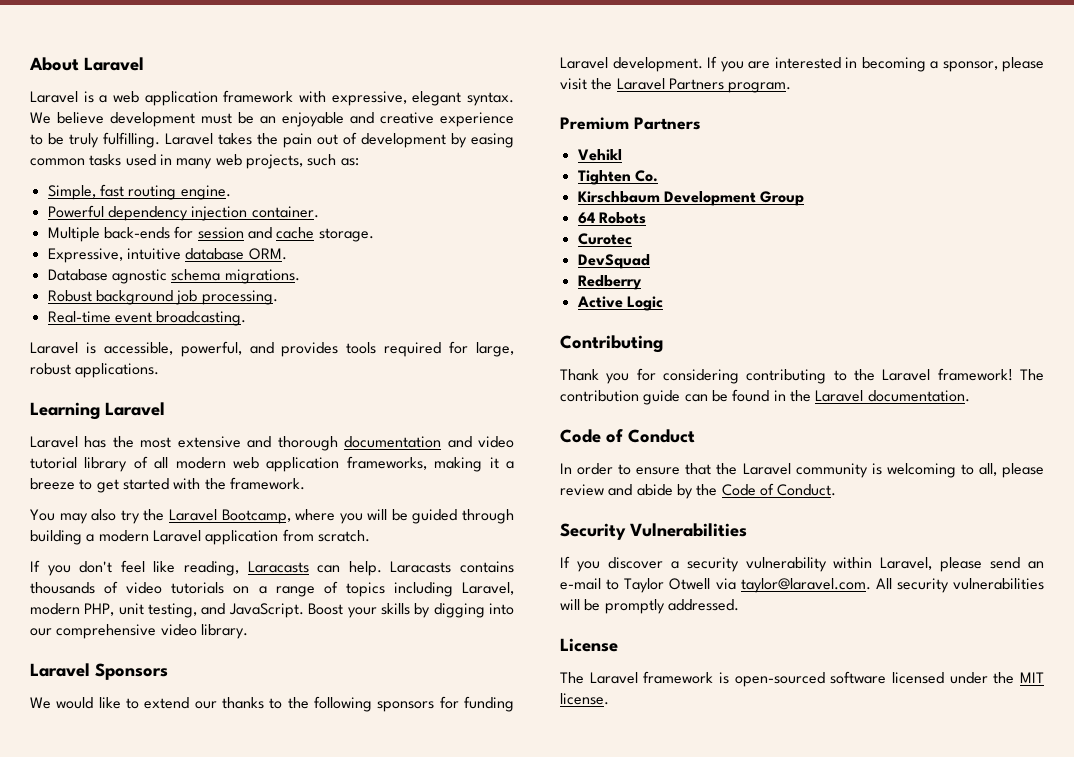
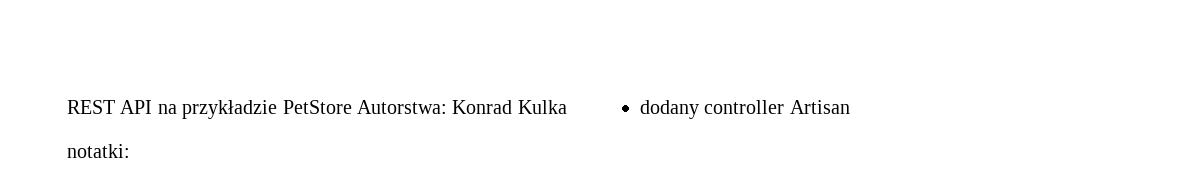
- About Laravel
- Laravel is a web application framework with expressive, elegant syntax. We believe development must be an enjoyable and creative experience to be truly fulfilling. Laravel takes the pain out of development by easing common tasks used in many web projects, such as:
- Simple, fast routing engine.
- Powerful dependency injection container.
- Multiple back-ends for session and cache storage.
- Expressive, intuitive database ORM.
- Database agnostic schema migrations.
- Robust background job processing.
- Real-time event broadcasting.
- Laravel is accessible, powerful, and provides tools required for large, robust applications.
- Learning Laravel
- Laravel has the most extensive and thorough documentation and video tutorial library of all modern web application frameworks, making it a breeze to get started with the framework.
- You may also try the Laravel Bootcamp, where you will be guided through building a modern Laravel application from scratch.
- If you don't feel like reading, Laracasts can help. Laracasts contains thousands of video tutorials on a range of topics including Laravel, modern PHP, unit testing, and JavaScript. Boost your skills by digging into our comprehensive video library.
- Laravel Sponsors
- We would like to extend our thanks to the following sponsors for funding Laravel development. If you are interested in becoming a sponsor, please visit the Laravel Partners program.
- Premium Partners
- Vehikl
- Tighten Co.
- Kirschbaum Development Group
- 64 Robots
- Curotec
- DevSquad
- Redberry
- Active Logic
- Contributing
- Thank you for considering contributing to the Laravel framework! The contribution guide can be found in the Laravel documentation.
- Code of Conduct
- In order to ensure that the Laravel community is welcoming to all, please review and abide by the Code of Conduct.
- Security Vulnerabilities
- If you discover a security vulnerability within Laravel, please send an e-mail to Taylor Otwell via taylor@laravel.com. All security vulnerabilities will be promptly addressed.
- License
- The Laravel framework is open-sourced software licensed under the MIT license.
+ REST API na przykładzie PetStore Autorstwa: Konrad Kulka
+ notatki:
+ dodany controller Artisan

